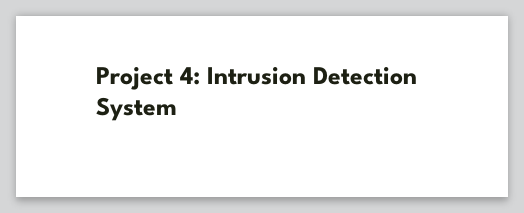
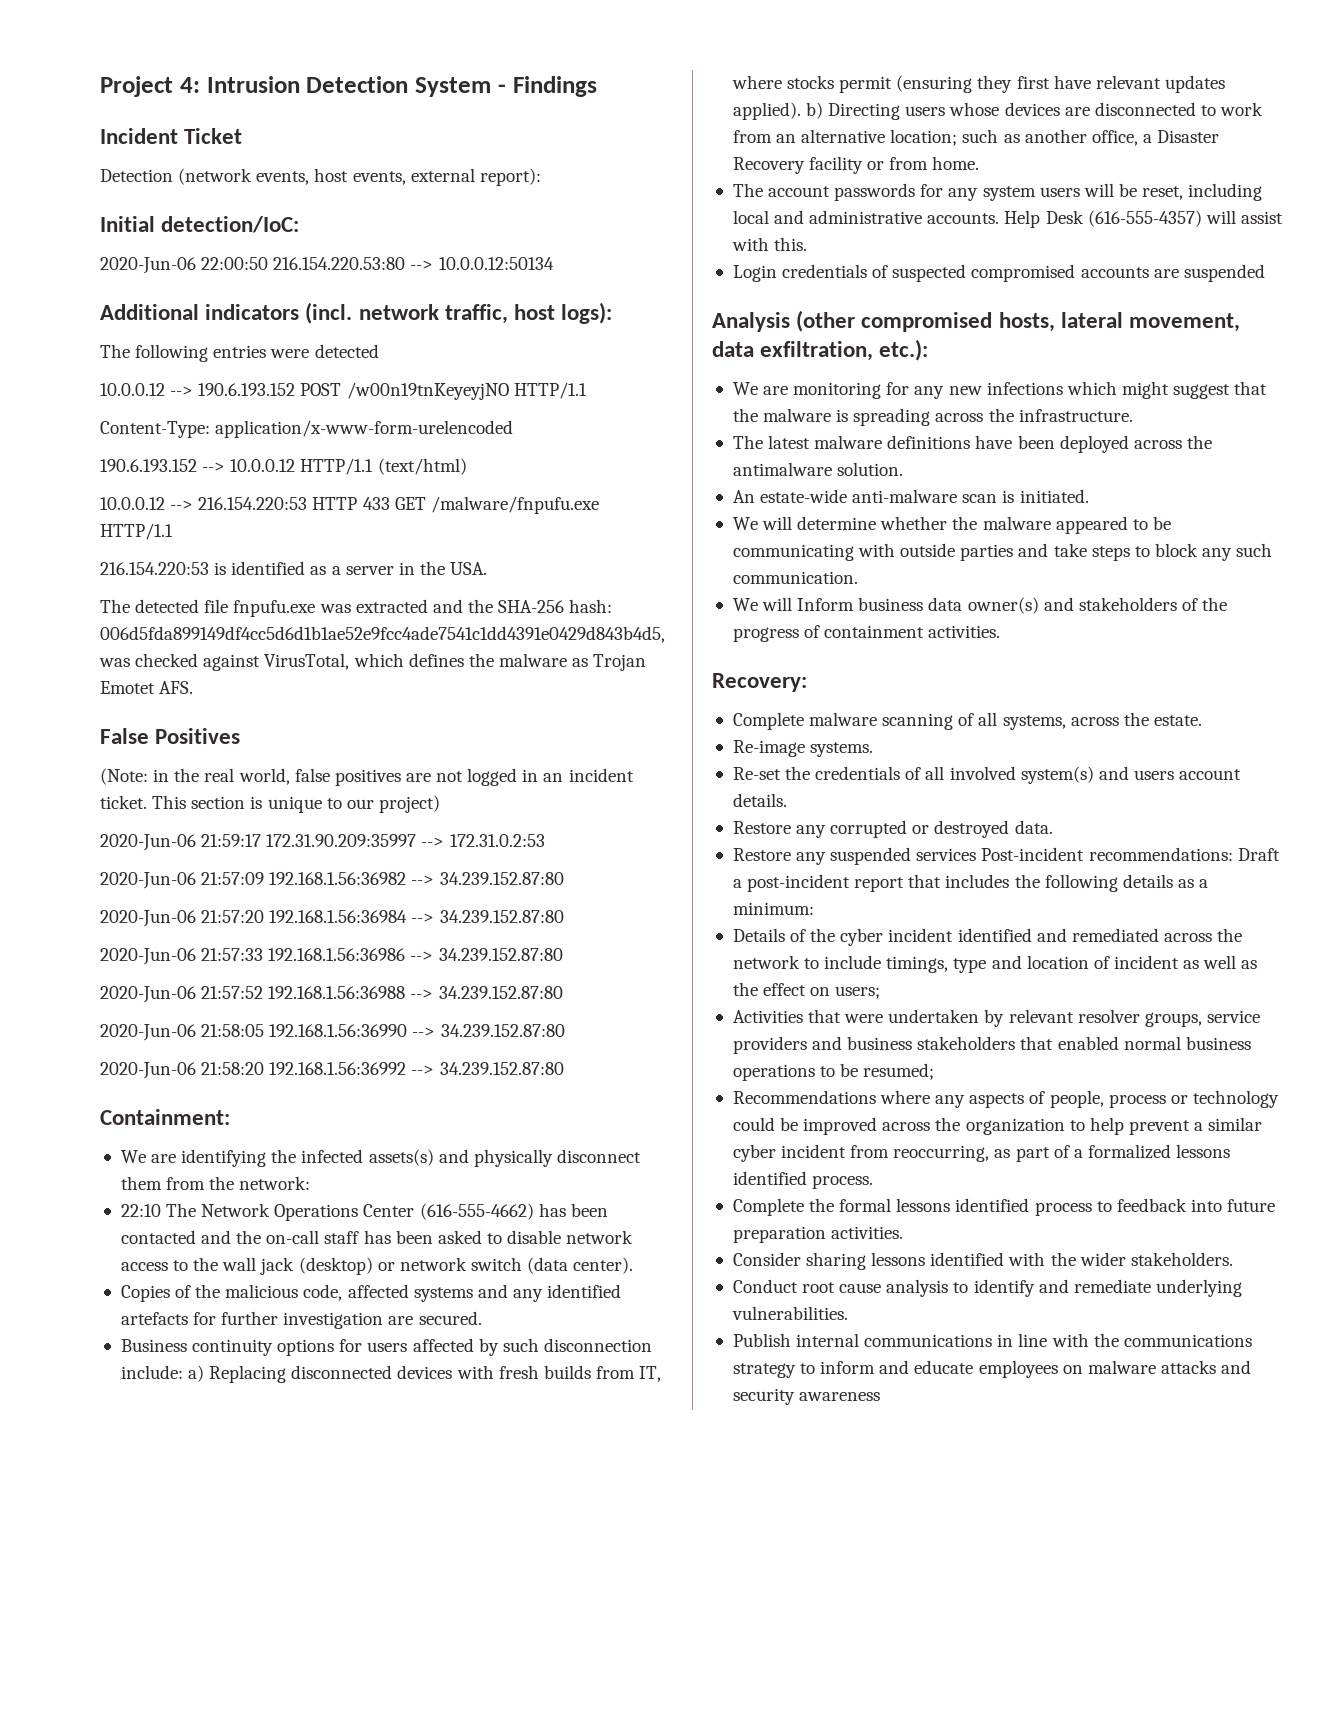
- Project 4: Intrusion Detection System
+ Project 4: Intrusion Detection System - Findings
+ Incident Ticket
+ Detection (network events, host events, external report):
+ Initial detection/IoC:
+ 2020-Jun-06 22:00:50 216.154.220.53:80 --> 10.0.0.12:50134
+ Additional indicators (incl. network traffic, host logs):
+ The following entries were detected
+ 10.0.0.12 --> 190.6.193.152 POST /w00n19tnKeyeyjNO HTTP/1.1
+ Content-Type: application/x-www-form-urelencoded
+ 190.6.193.152 --> 10.0.0.12 HTTP/1.1 (text/html)
+ 10.0.0.12 --> 216.154.220:53 HTTP 433 GET /malware/fnpufu.exe HTTP/1.1
+ 216.154.220:53 is identified as a server in the USA.
+ The detected file fnpufu.exe was extracted and the SHA-256 hash: 006d5fda899149df4cc5d6d1b1ae52e9fcc4ade7541c1dd4391e0429d843b4d5, was checked against VirusTotal, which defines the malware as Trojan Emotet AFS.
+ False Positives
+ (Note: in the real world, false positives are not logged in an incident ticket. This section is unique to our project)
+ 2020-Jun-06 21:59:17 172.31.90.209:35997 --> 172.31.0.2:53
+ 2020-Jun-06 21:57:09 192.168.1.56:36982 --> 34.239.152.87:80
+ 2020-Jun-06 21:57:20 192.168.1.56:36984 --> 34.239.152.87:80
+ 2020-Jun-06 21:57:33 192.168.1.56:36986 --> 34.239.152.87:80
+ 2020-Jun-06 21:57:52 192.168.1.56:36988 --> 34.239.152.87:80
+ 2020-Jun-06 21:58:05 192.168.1.56:36990 --> 34.239.152.87:80
+ 2020-Jun-06 21:58:20 192.168.1.56:36992 --> 34.239.152.87:80
+ Containment:
+ We are identifying the infected assets(s) and physically disconnect them from the network:
+ 22:10 The Network Operations Center (616-555-4662) has been contacted and the on-call staff has been asked to disable network access to the wall jack (desktop) or network switch (data center).
+ Copies of the malicious code, affected systems and any identified artefacts for further investigation are secured.
+ Business continuity options for users affected by such disconnection include: a) Replacing disconnected devices with fresh builds from IT, where stocks permit (ensuring they first have relevant updates applied). b) Directing users whose devices are disconnected to work from an alternative location; such as another office, a Disaster Recovery facility or from home.
+ The account passwords for any system users will be reset, including local and administrative accounts. Help Desk (616-555-4357) will assist with this.
+ Login credentials of suspected compromised accounts are suspended
+ Analysis (other compromised hosts, lateral movement, data exfiltration, etc.):
+ We are monitoring for any new infections which might suggest that the malware is spreading across the infrastructure.
+ The latest malware definitions have been deployed across the antimalware solution.
+ An estate-wide anti-malware scan is initiated.
+ We will determine whether the malware appeared to be communicating with outside parties and take steps to block any such communication.
+ We will Inform business data owner(s) and stakeholders of the progress of containment activities.
+ Recovery:
+ Complete malware scanning of all systems, across the estate.
+ Re-image systems.
+ Re-set the credentials of all involved system(s) and users account details.
+ Restore any corrupted or destroyed data.
+ Restore any suspended services Post-incident recommendations: Draft a post-incident report that includes the following details as a minimum:
+ Details of the cyber incident identified and remediated across the network to include timings, type and location of incident as well as the effect on users;
+ Activities that were undertaken by relevant resolver groups, service providers and business stakeholders that enabled normal business operations to be resumed;
+ Recommendations where any aspects of people, process or technology could be improved across the organization to help prevent a similar cyber incident from reoccurring, as part of a formalized lessons identified process.
+ Complete the formal lessons identified process to feedback into future preparation activities.
+ Consider sharing lessons identified with the wider stakeholders.
+ Conduct root cause analysis to identify and remediate underlying vulnerabilities.
+ Publish internal communications in line with the communications strategy to inform and educate employees on malware attacks and security awareness

